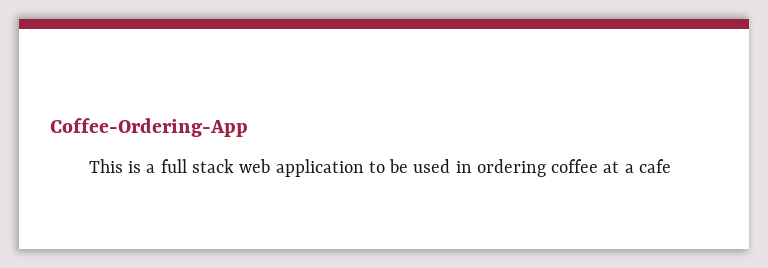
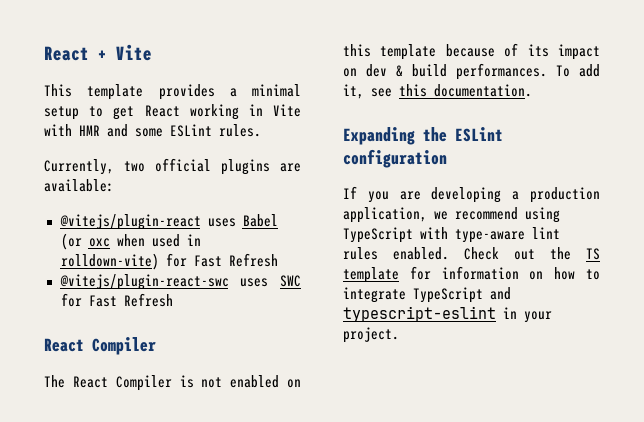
- Coffee-Ordering-App
- This is a full stack web application to be used in ordering coffee at a cafe
+ React + Vite
+ This template provides a minimal setup to get React working in Vite with HMR and some ESLint rules.
+ Currently, two official plugins are available:
+ @vitejs/plugin-react uses Babel (or oxc when used in rolldown-vite) for Fast Refresh
+ @vitejs/plugin-react-swc uses SWC for Fast Refresh
+ React Compiler
+ The React Compiler is not enabled on this template because of its impact on dev & build performances. To add it, see this documentation.
+ Expanding the ESLint configuration
+ If you are developing a production application, we recommend using TypeScript with type-aware lint rules enabled. Check out the TS template for information on how to integrate TypeScript and typescript-eslint in your project.

